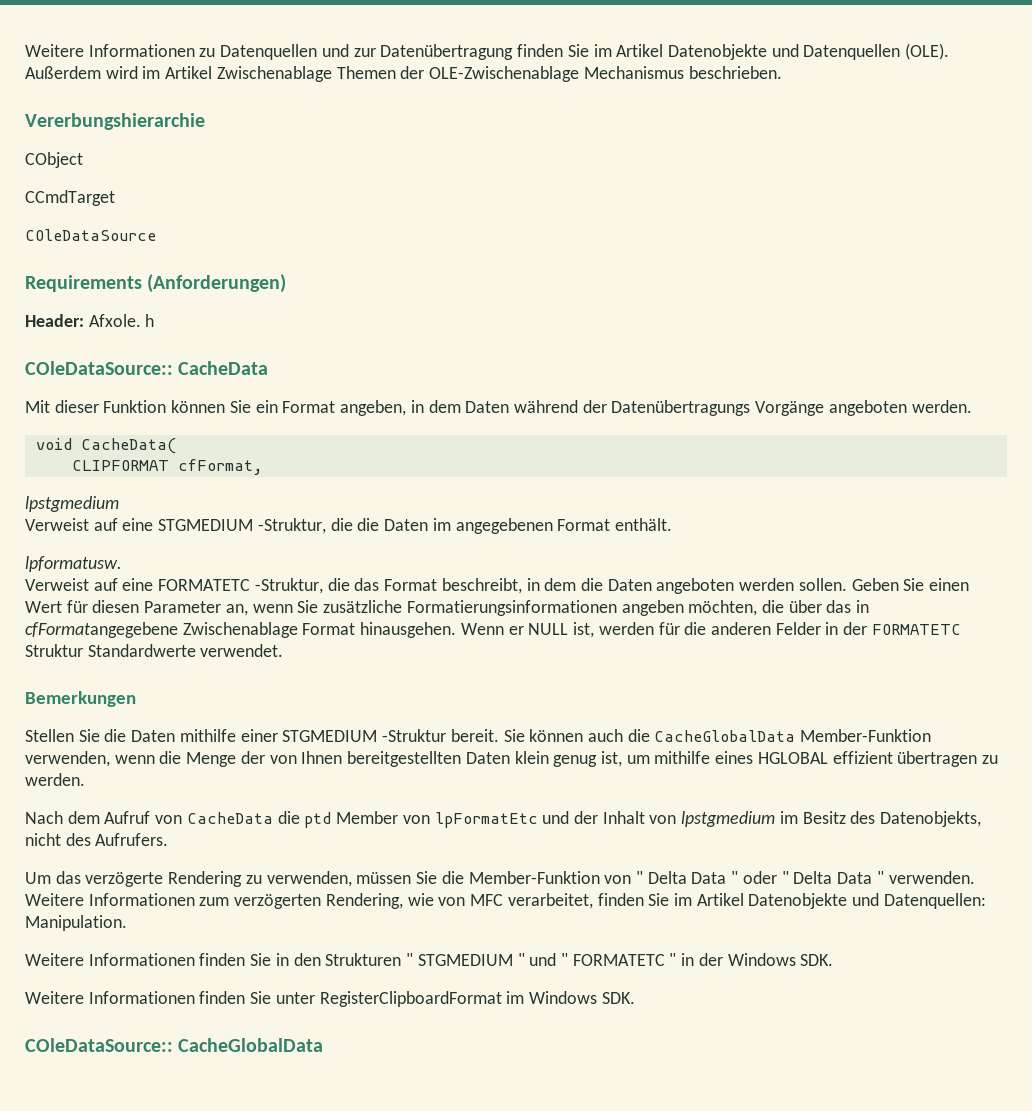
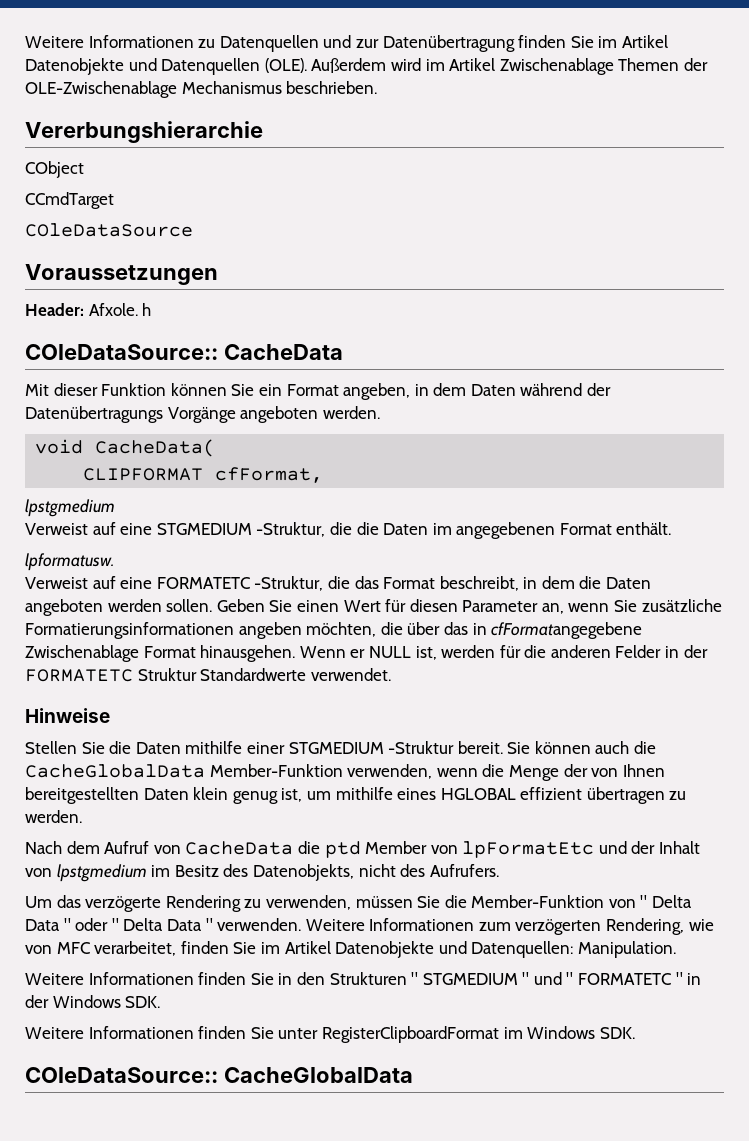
- Requirements (Anforderungen)
+ Voraussetzungen
- Bemerkungen
+ Hinweise

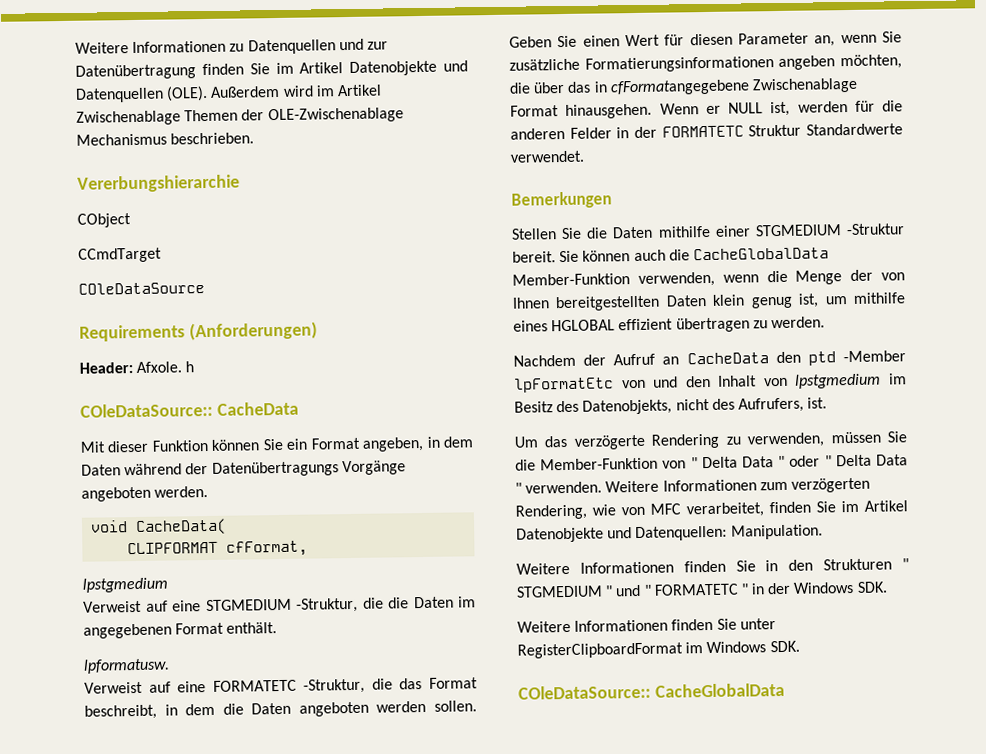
- Voraussetzungen
+ Requirements (Anforderungen)
- Hinweise
+ Bemerkungen
- Nach dem Aufruf von CacheData die ptd Member von lpFormatEtc und der Inhalt von lpstgmedium im Besitz des Datenobjekts, nicht des Aufrufers.
+ Nachdem der Aufruf an CacheData den ptd -Member lpFormatEtc von und den Inhalt von lpstgmedium im Besitz des Datenobjekts, nicht des Aufrufers, ist.

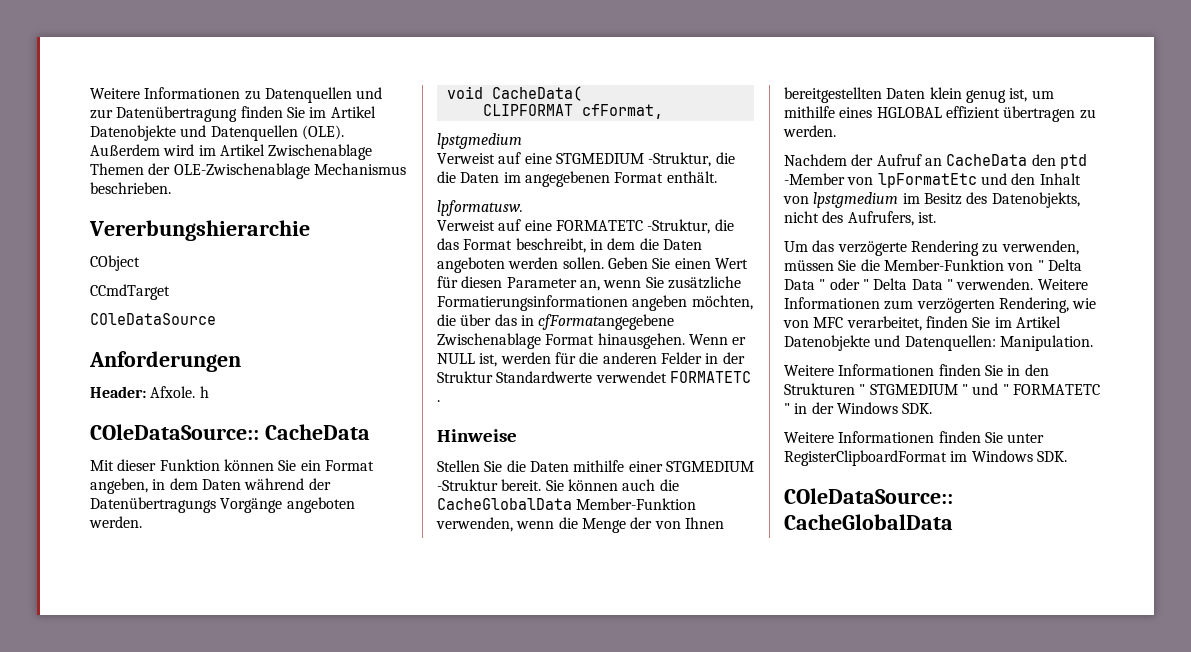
- Requirements (Anforderungen)
+ Anforderungen
- Wenn er NULL ist, werden für die anderen Felder in der FORMATETC Struktur Standardwerte verwendet.
- Bemerkungen
+ Wenn er NULL ist, werden für die anderen Felder in der Struktur Standardwerte verwendet FORMATETC .
+ Hinweise
- Nachdem der Aufruf an CacheData den ptd -Member lpFormatEtc von und den Inhalt von lpstgmedium im Besitz des Datenobjekts, nicht des Aufrufers, ist.
+ Nachdem der Aufruf an CacheData den ptd -Member von lpFormatEtc und den Inhalt von lpstgmedium im Besitz des Datenobjekts, nicht des Aufrufers, ist.

